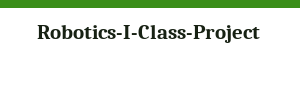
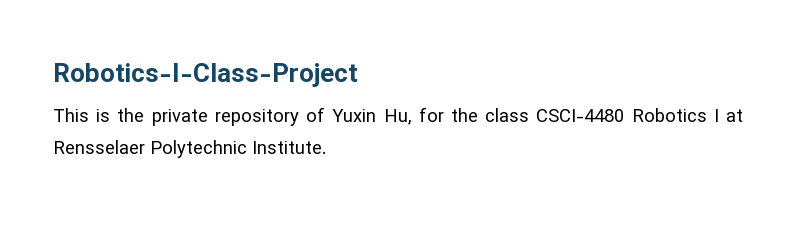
+ This is the private repository of Yuxin Hu, for the class CSCI-4480 Robotics I at Rensselaer Polytechnic Institute.

